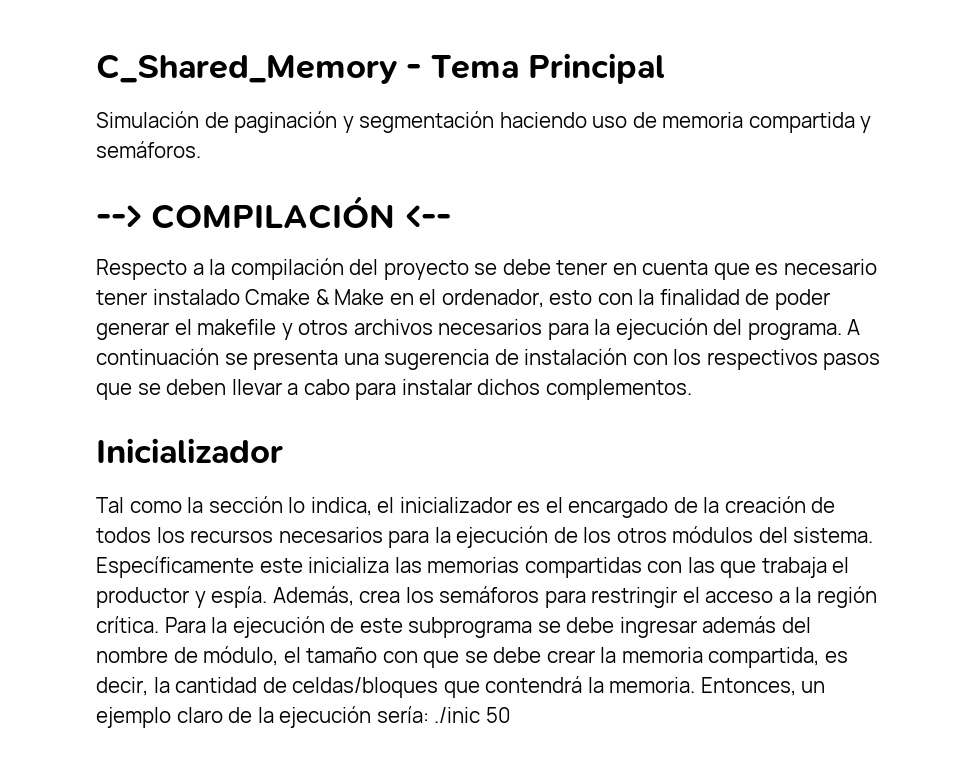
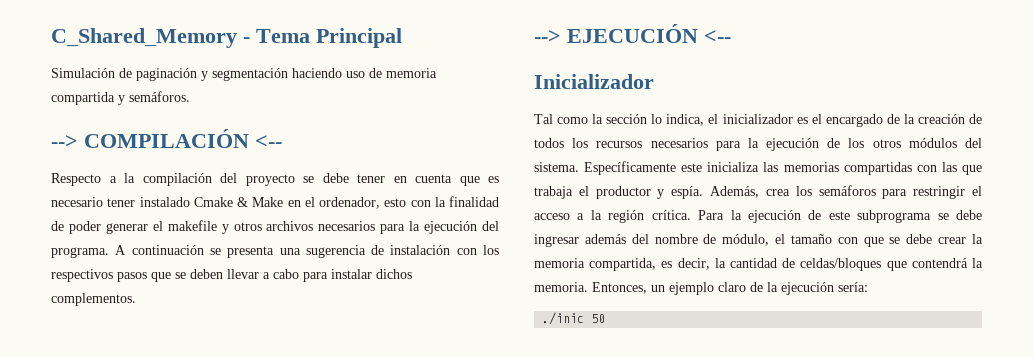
+ --> EJECUCIÓN <--
- Entonces, un ejemplo claro de la ejecución sería: ./inic 50
+ Entonces, un ejemplo claro de la ejecución sería:
+ ./inic 50

